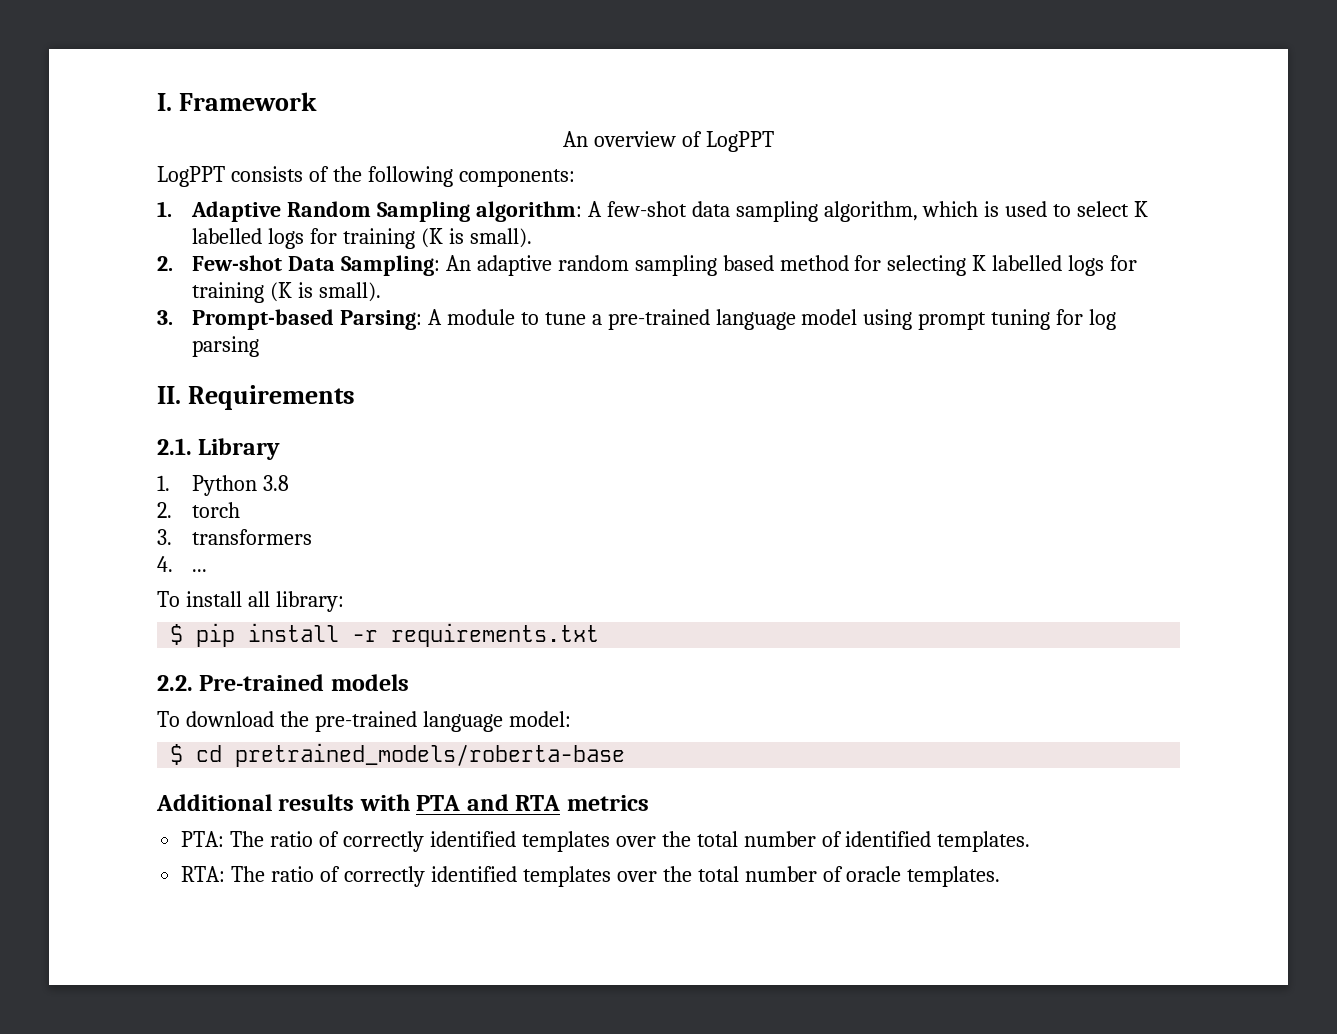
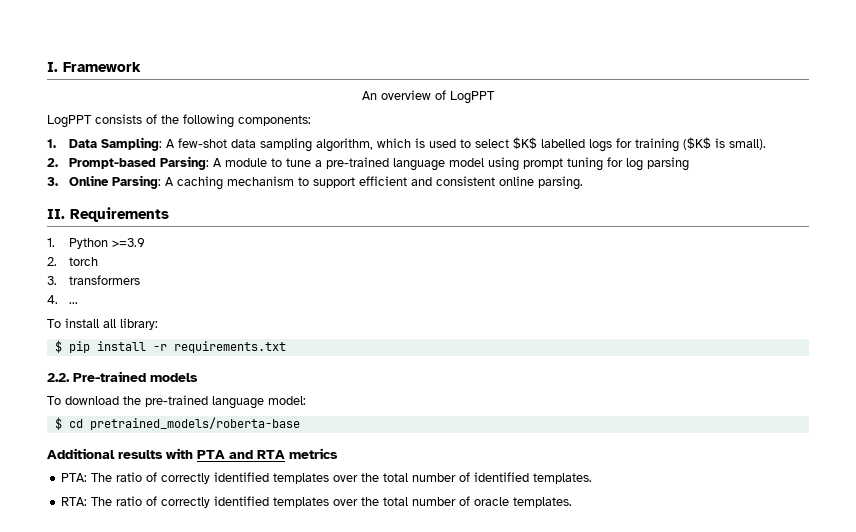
- 1. Adaptive Random Sampling algorithm: A few-shot data sampling algorithm, which is used to select K labelled logs for training (K is small).
- 2. Few-shot Data Sampling: An adaptive random sampling based method for selecting K labelled logs for training (K is small).
- 3. Prompt-based Parsing: A module to tune a pre-trained language model using prompt tuning for log parsing
+ 1. Data Sampling: A few-shot data sampling algorithm, which is used to select $K$ labelled logs for training ($K$ is small).
+ 2. Prompt-based Parsing: A module to tune a pre-trained language model using prompt tuning for log parsing
+ 3. Online Parsing: A caching mechanism to support efficient and consistent online parsing.
- 2.1. Library
- 1. Python 3.8
+ 1. Python >=3.9

